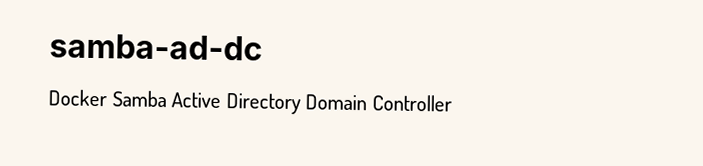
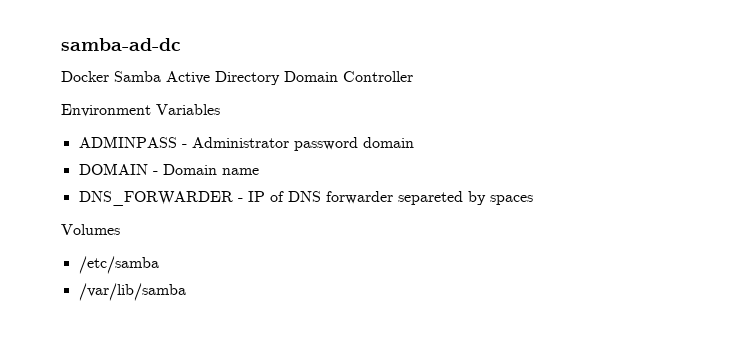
+ Environment Variables
+ ADMINPASS - Administrator password domain
+ DOMAIN - Domain name
+ DNS_FORWARDER - IP of DNS forwarder separeted by spaces
+ Volumes
+ /etc/samba
+ /var/lib/samba

